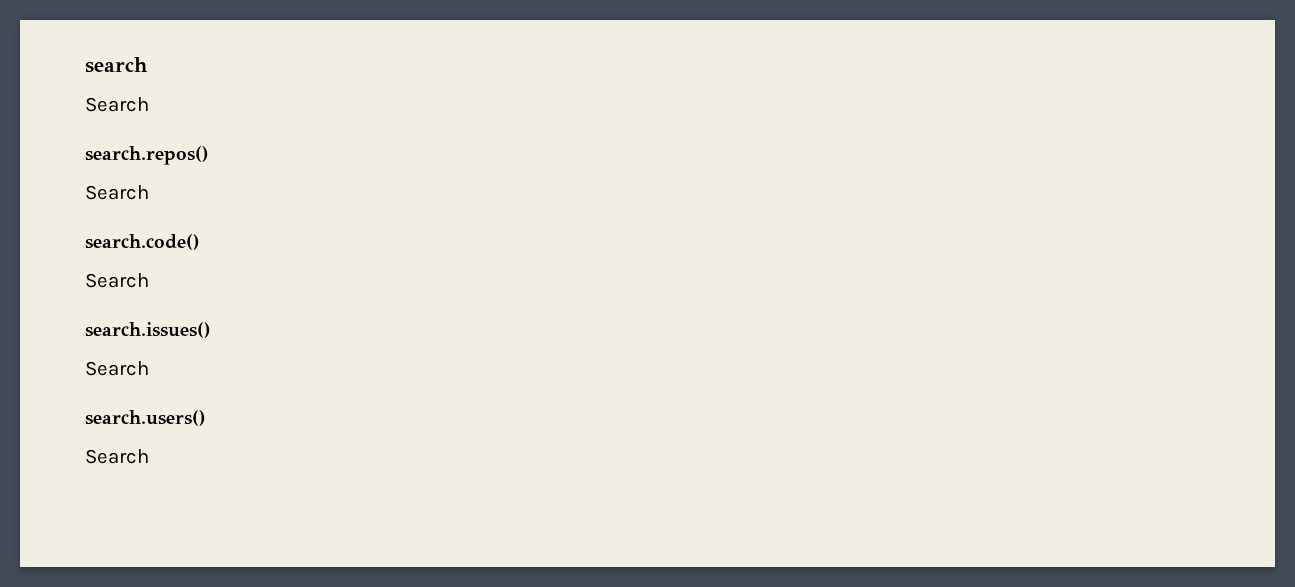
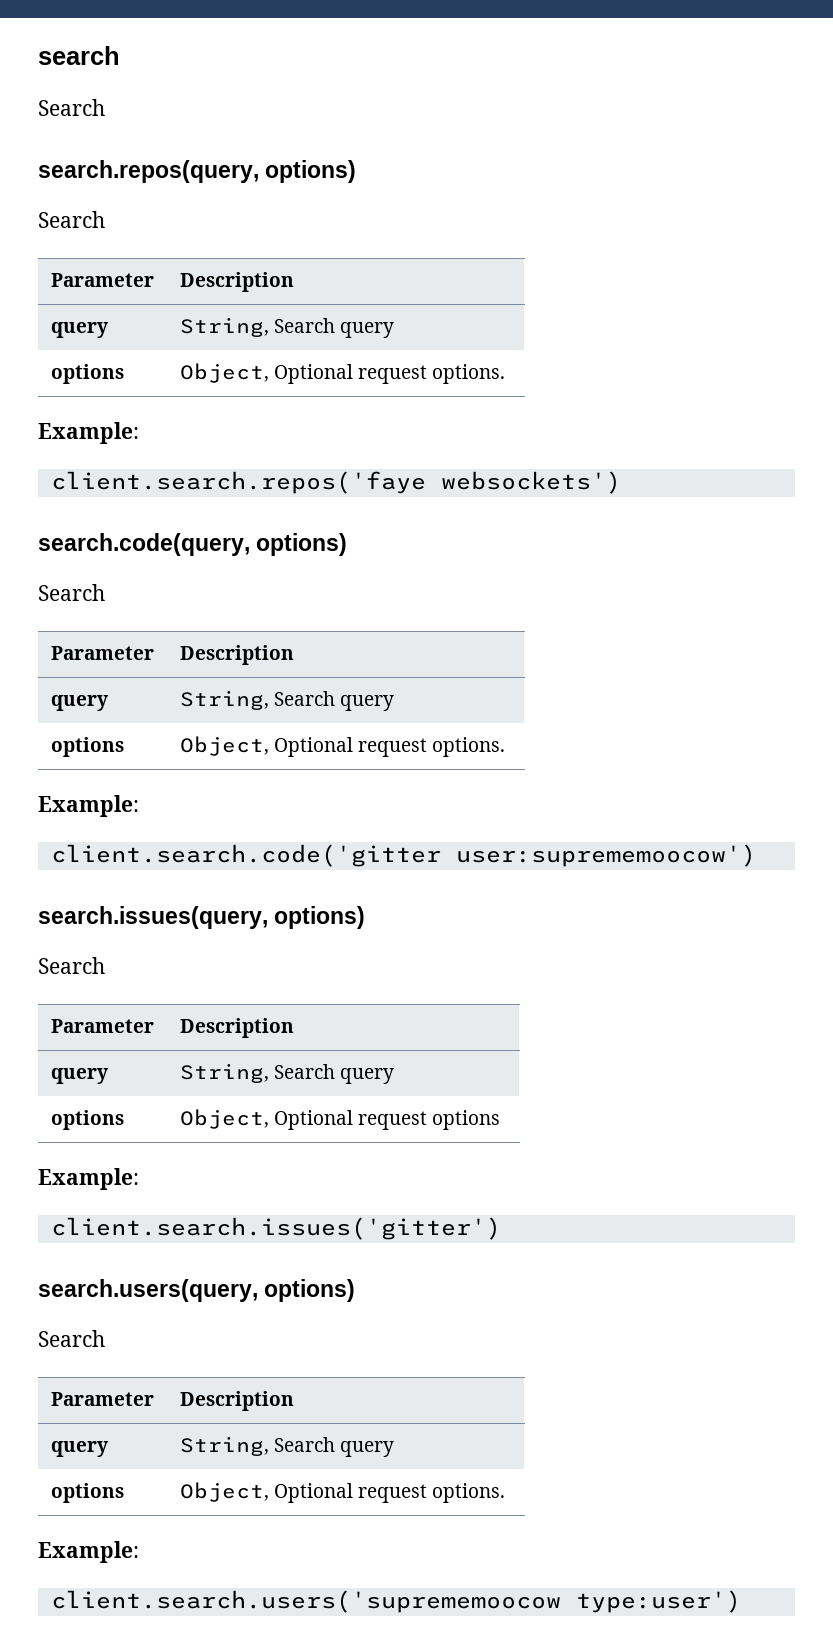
- search.repos()
+ search.repos(query, options)
  Search
- search.code()
+ Parameter | Description
+ query | String, Search query
+ options | Object, Optional request options.
+ Example:
+ client.search.repos('faye websockets')
+ search.code(query, options)
  Search
- search.issues()
+ Parameter | Description
+ query | String, Search query
+ options | Object, Optional request options.
+ Example:
+ client.search.code('gitter user:suprememoocow')
+ search.issues(query, options)
  Search
- search.users()
+ Parameter | Description
+ query | String, Search query
+ options | Object, Optional request options
+ Example:
+ client.search.issues('gitter')
+ search.users(query, options)
  Search
+ Parameter | Description
+ query | String, Search query
+ options | Object, Optional request options.
+ Example:
+ client.search.users('suprememoocow type:user')

